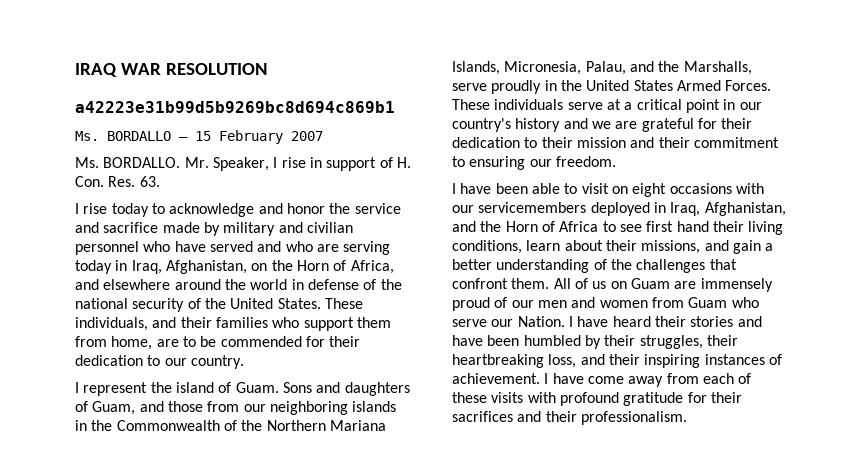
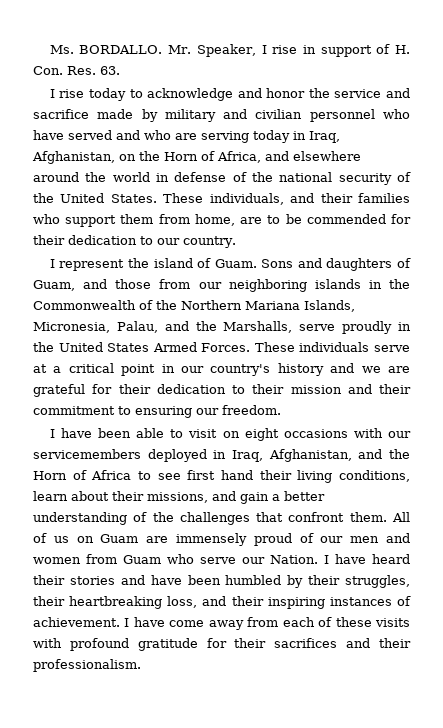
- IRAQ WAR RESOLUTION
- a42223e31b99d5b9269bc8d694c869b1
- Ms. BORDALLO — 15 February 2007

